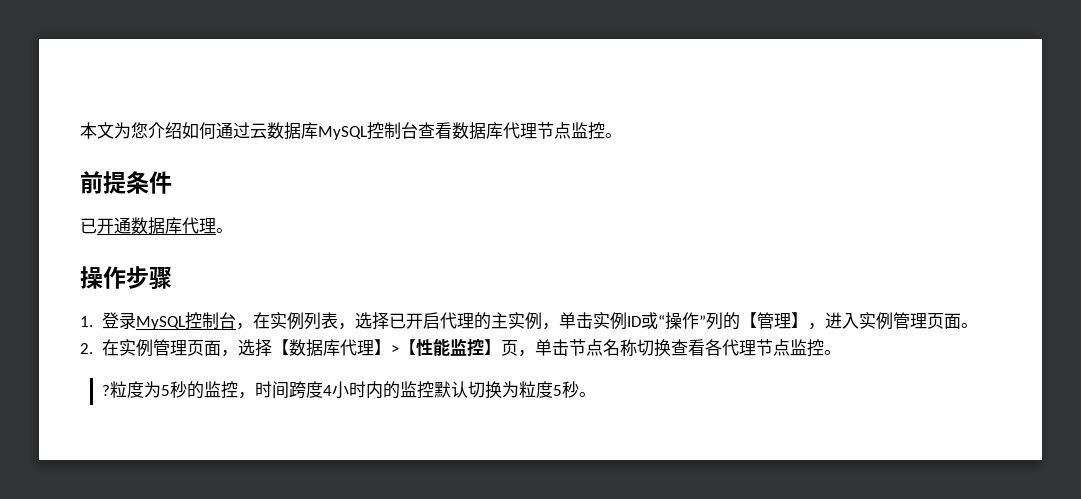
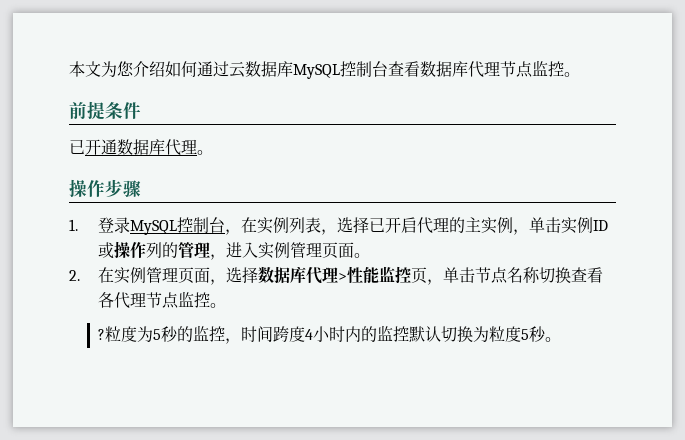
- 1.登录MySQL控制台，在实例列表，选择已开启代理的主实例，单击实例ID或“操作”列的【管理】，进入实例管理页面。
+ 1.登录MySQL控制台，在实例列表，选择已开启代理的主实例，单击实例ID或操作列的管理，进入实例管理页面。
- 2.在实例管理页面，选择【数据库代理】>【性能监控】页，单击节点名称切换查看各代理节点监控。
+ 2.在实例管理页面，选择数据库代理>性能监控页，单击节点名称切换查看各代理节点监控。

